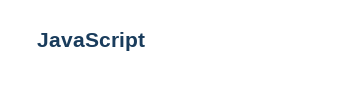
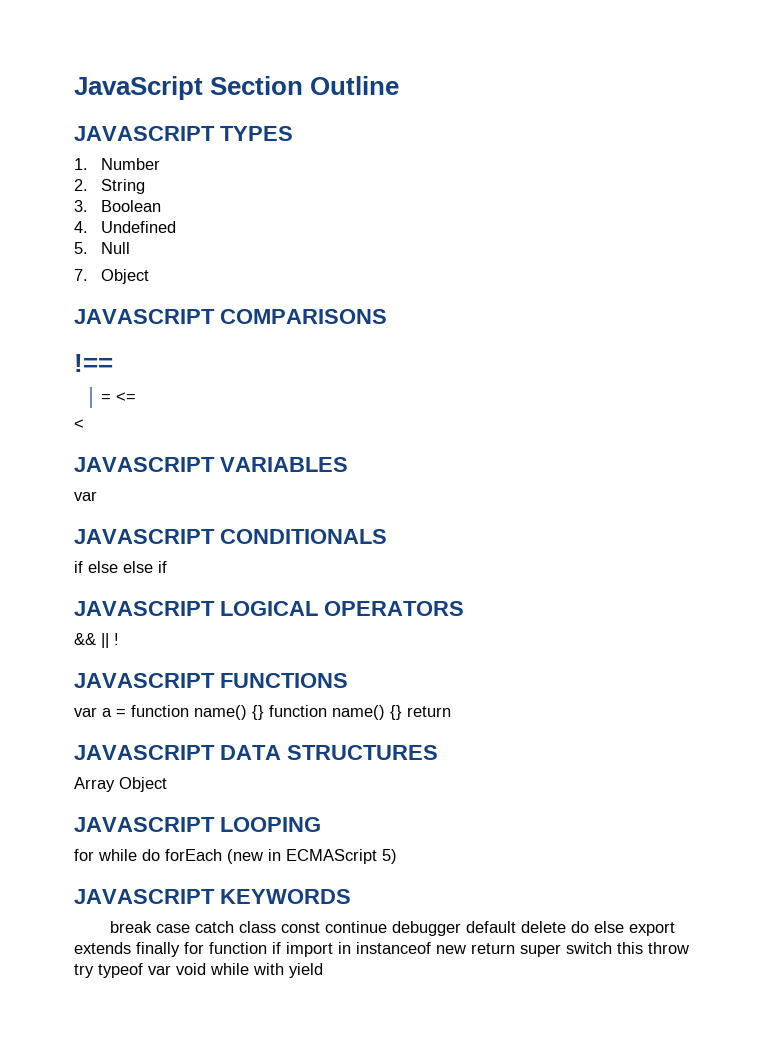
- JavaScript
+ JavaScript Section Outline
+ JAVASCRIPT TYPES
+ 1. Number
+ 2. String
+ 3. Boolean
+ 4. Undefined
+ 5. Null
+ 7. Object
+ JAVASCRIPT COMPARISONS
+ !==
+ = <=
+ <
+ JAVASCRIPT VARIABLES
+ var
+ JAVASCRIPT CONDITIONALS
+ if else else if
+ JAVASCRIPT LOGICAL OPERATORS
+ && || !
+ JAVASCRIPT FUNCTIONS
+ var a = function name() {} function name() {} return
+ JAVASCRIPT DATA STRUCTURES
+ Array Object
+ JAVASCRIPT LOOPING
+ for while do forEach (new in ECMAScript 5)
+ JAVASCRIPT KEYWORDS
+ break case catch class const continue debugger default delete do else export extends finally for function if import in instanceof new return super switch this throw try typeof var void while with yield

